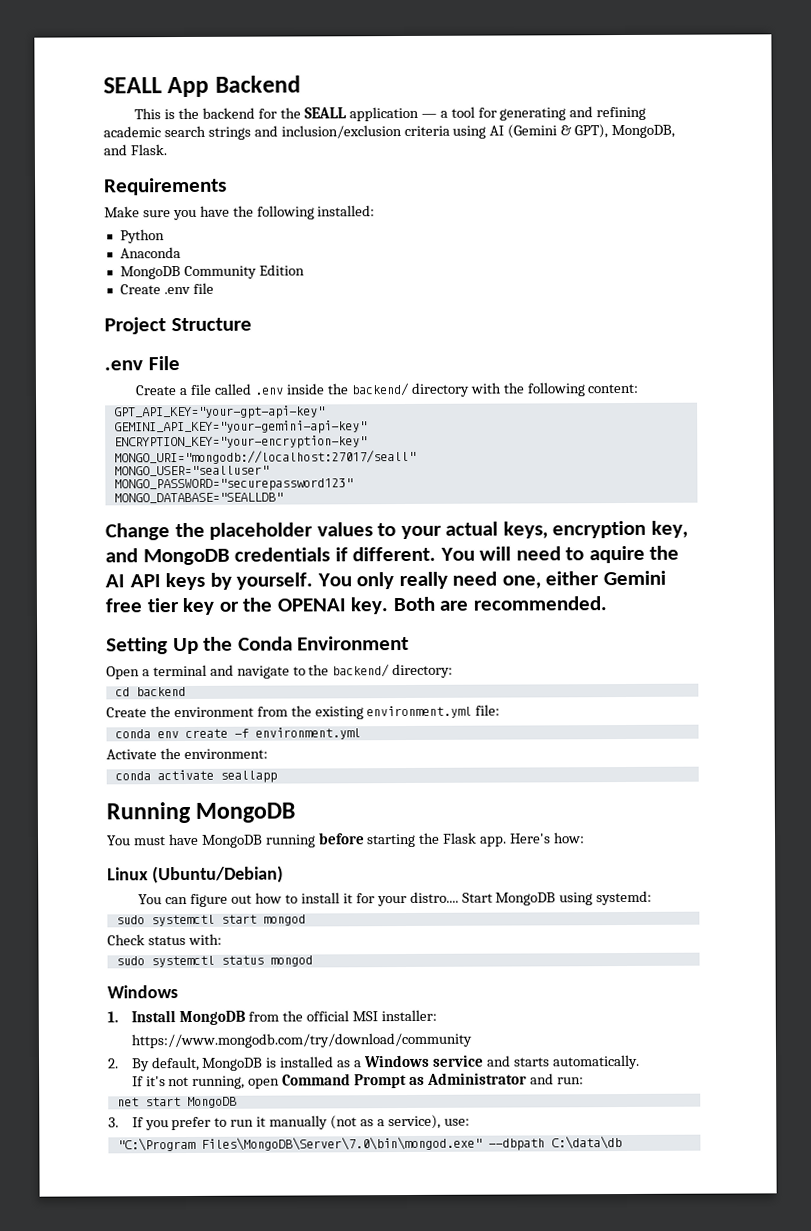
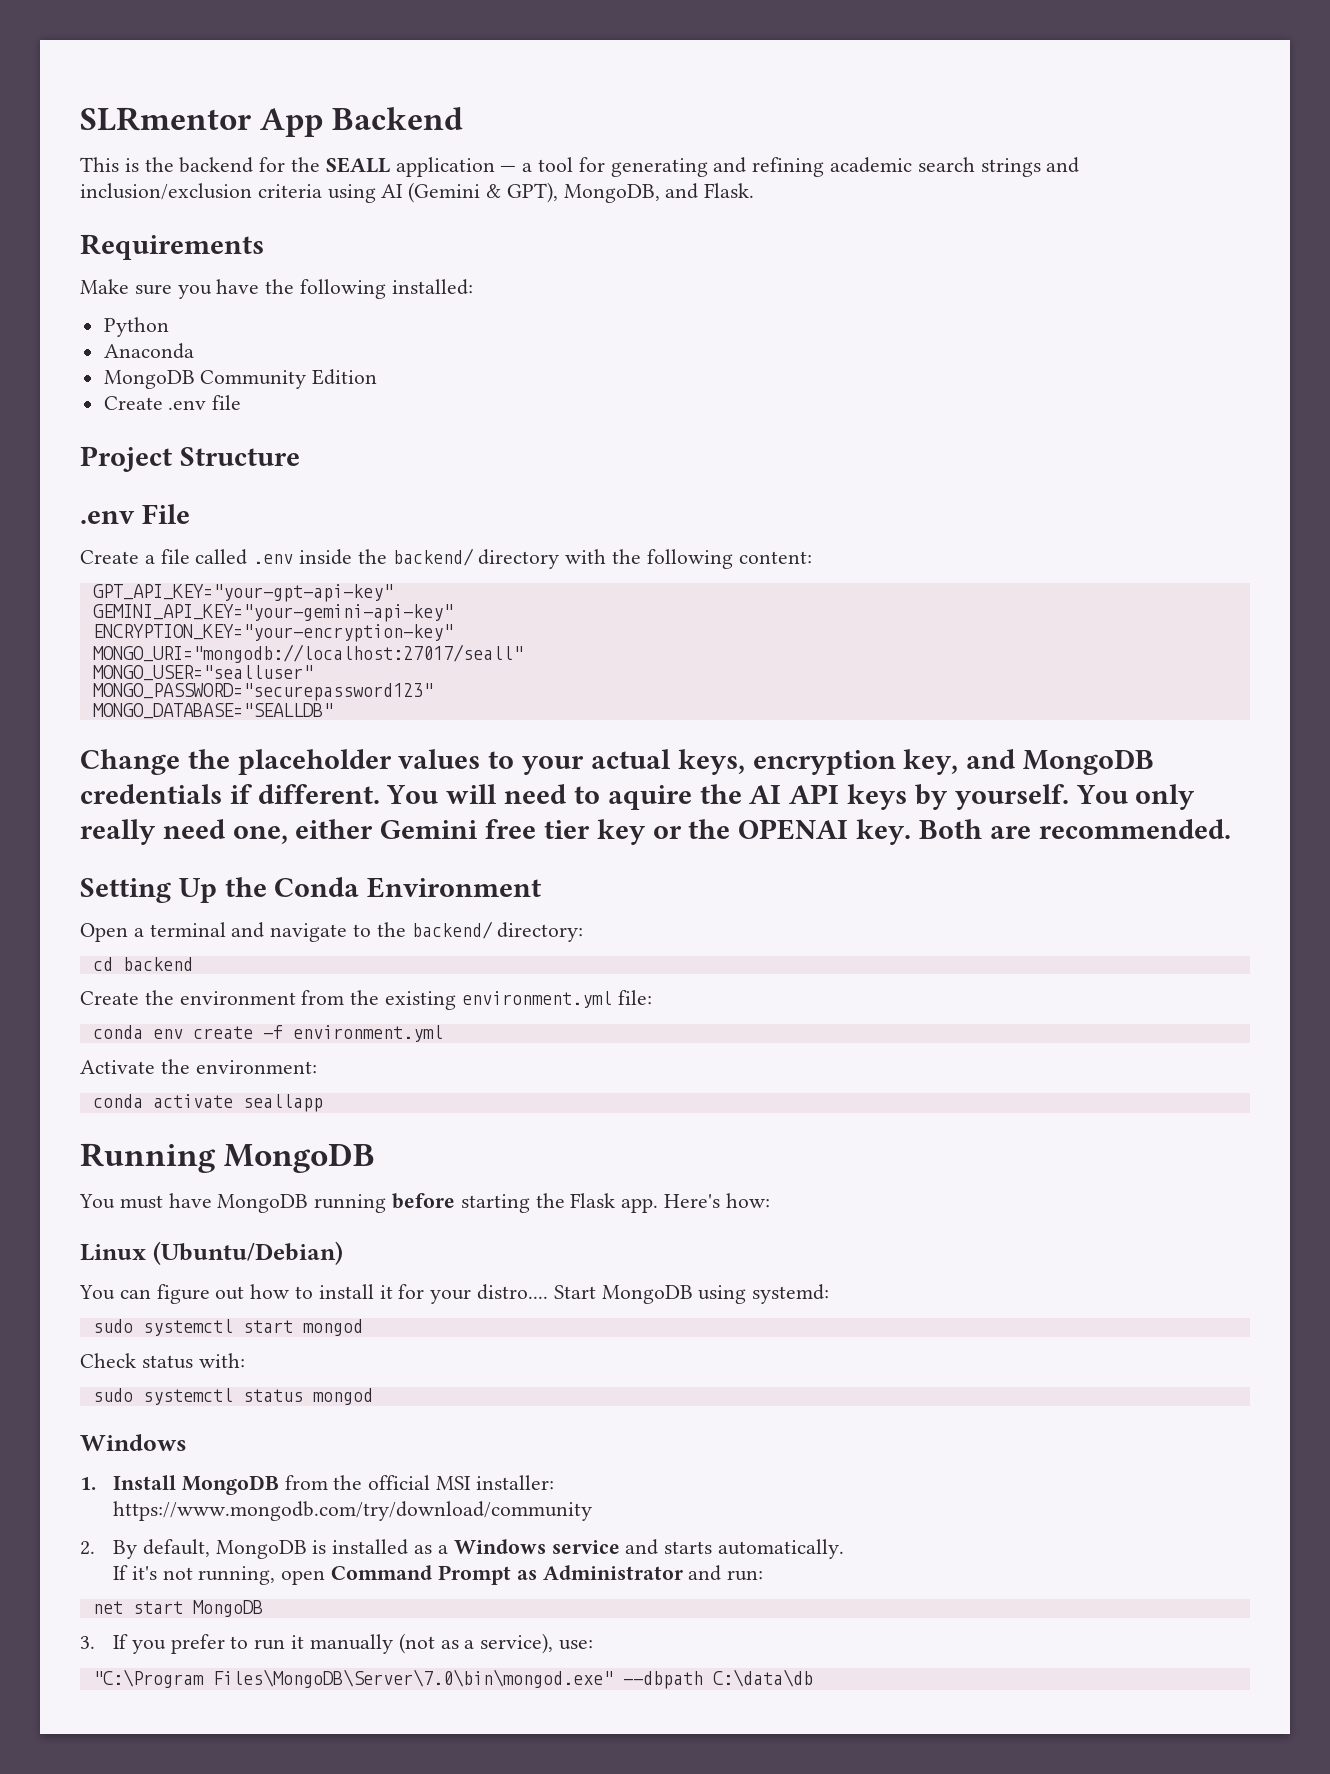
- SEALL App Backend
+ SLRmentor App Backend

